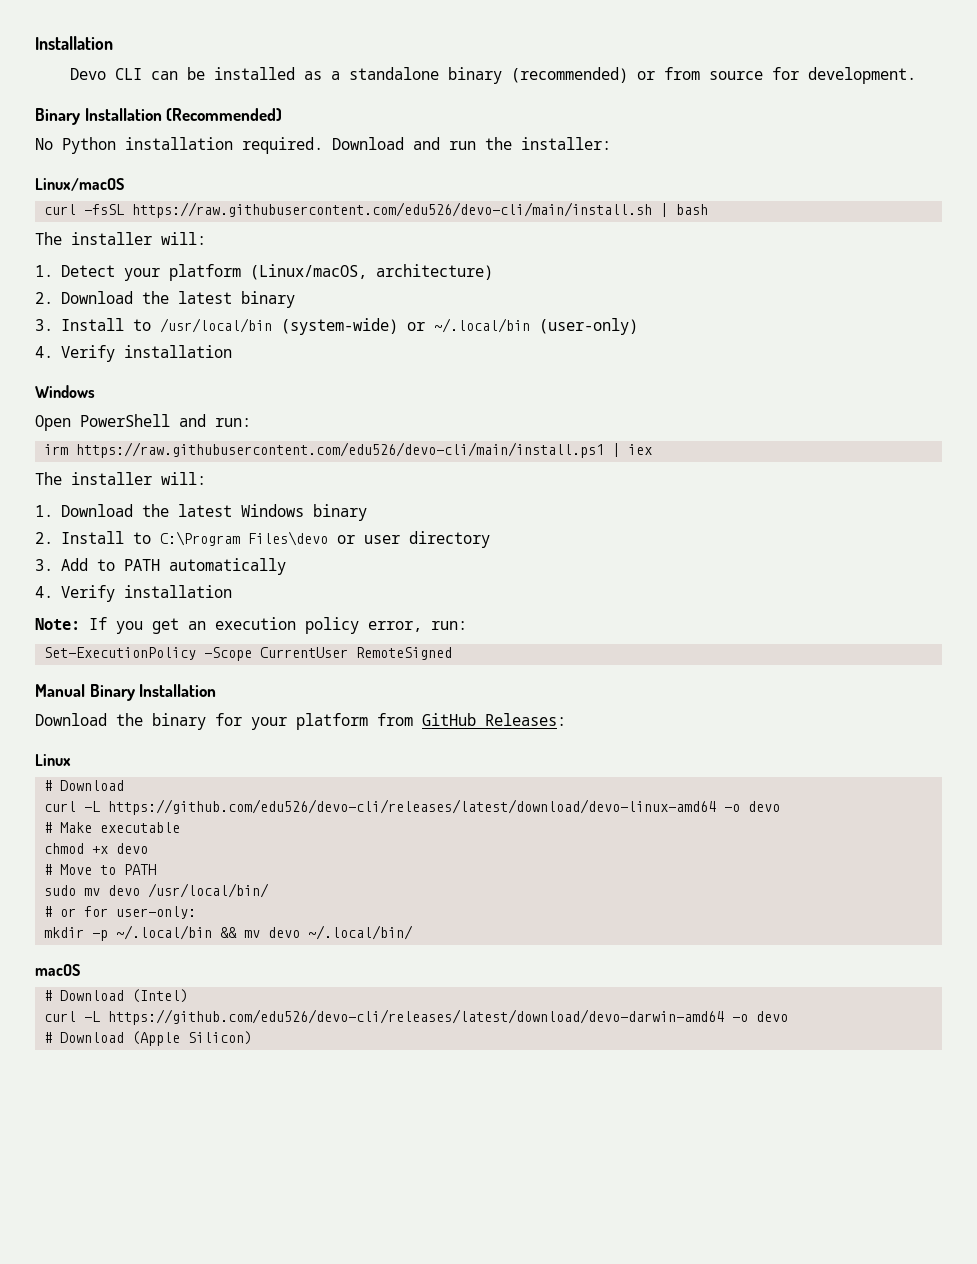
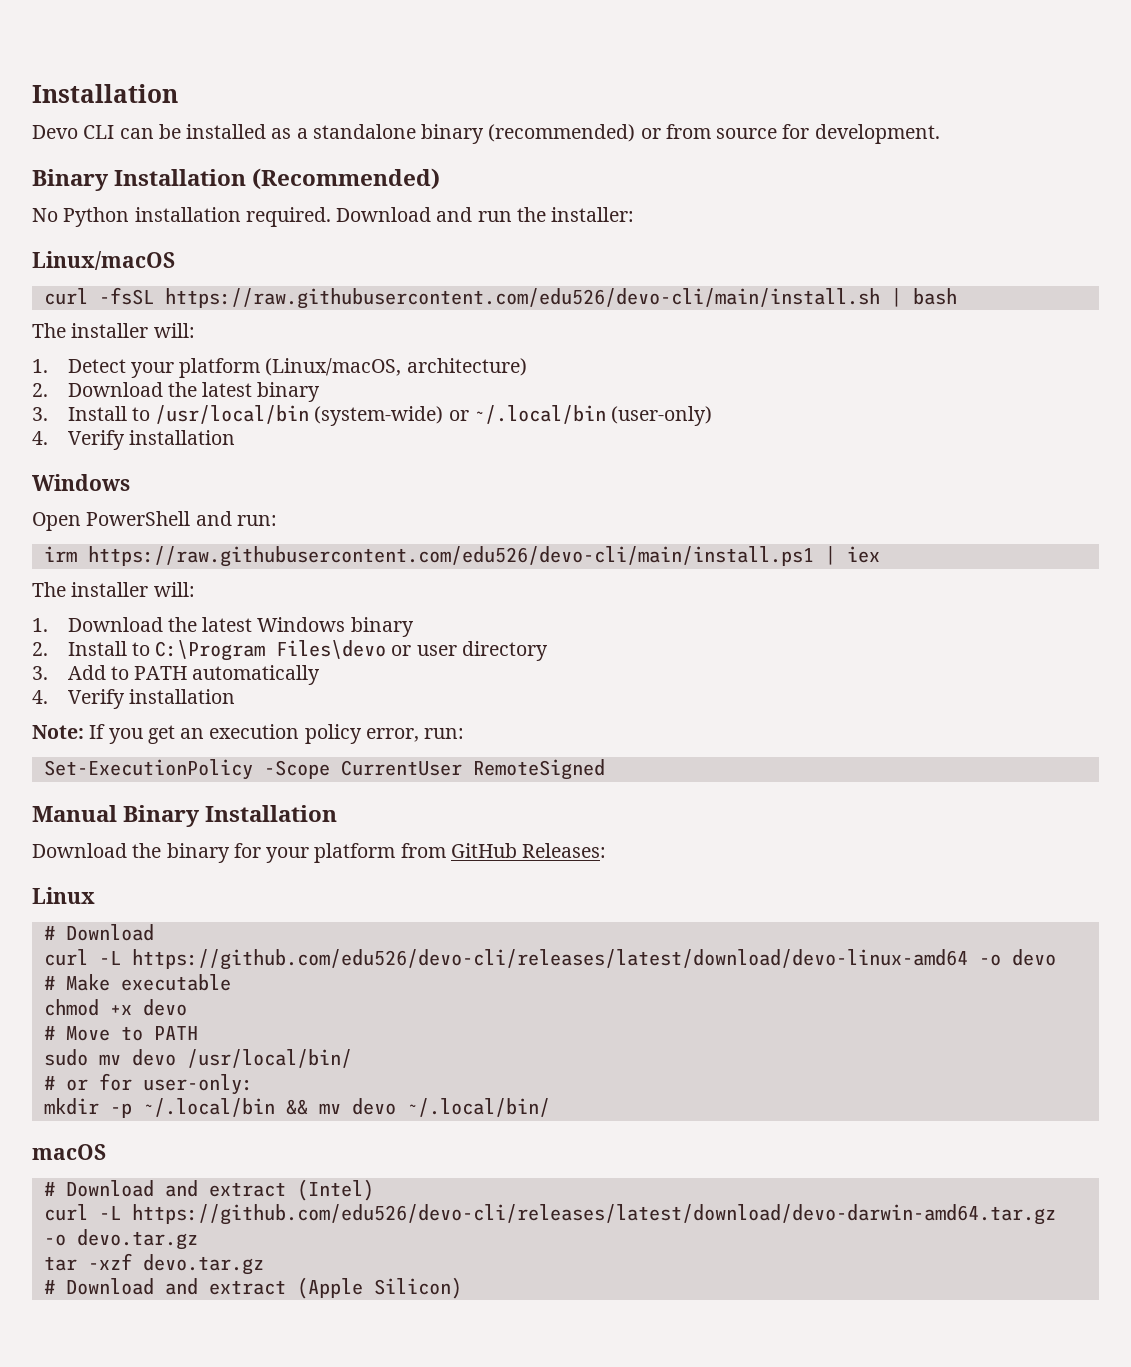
- # Download (Intel)
+ # Download and extract (Intel)
- curl -L https://github.com/edu526/devo-cli/releases/latest/download/devo-darwin-amd64 -o devo
- # Download (Apple Silicon)
+ curl -L https://github.com/edu526/devo-cli/releases/latest/download/devo-darwin-amd64.tar.gz -o devo.tar.gz
+ tar -xzf devo.tar.gz
+ # Download and extract (Apple Silicon)

